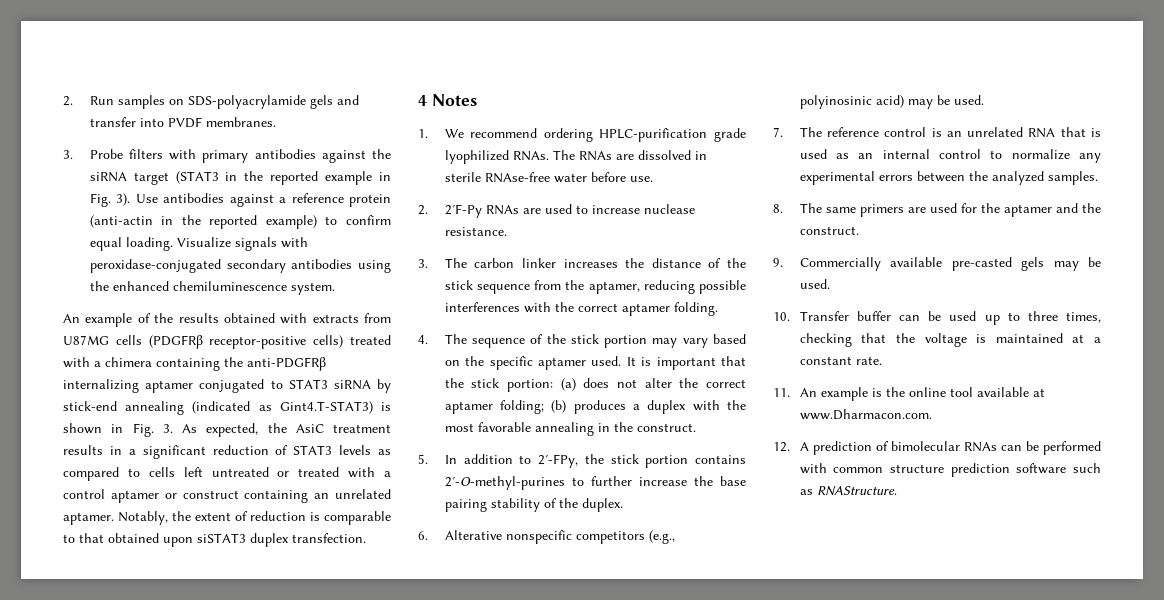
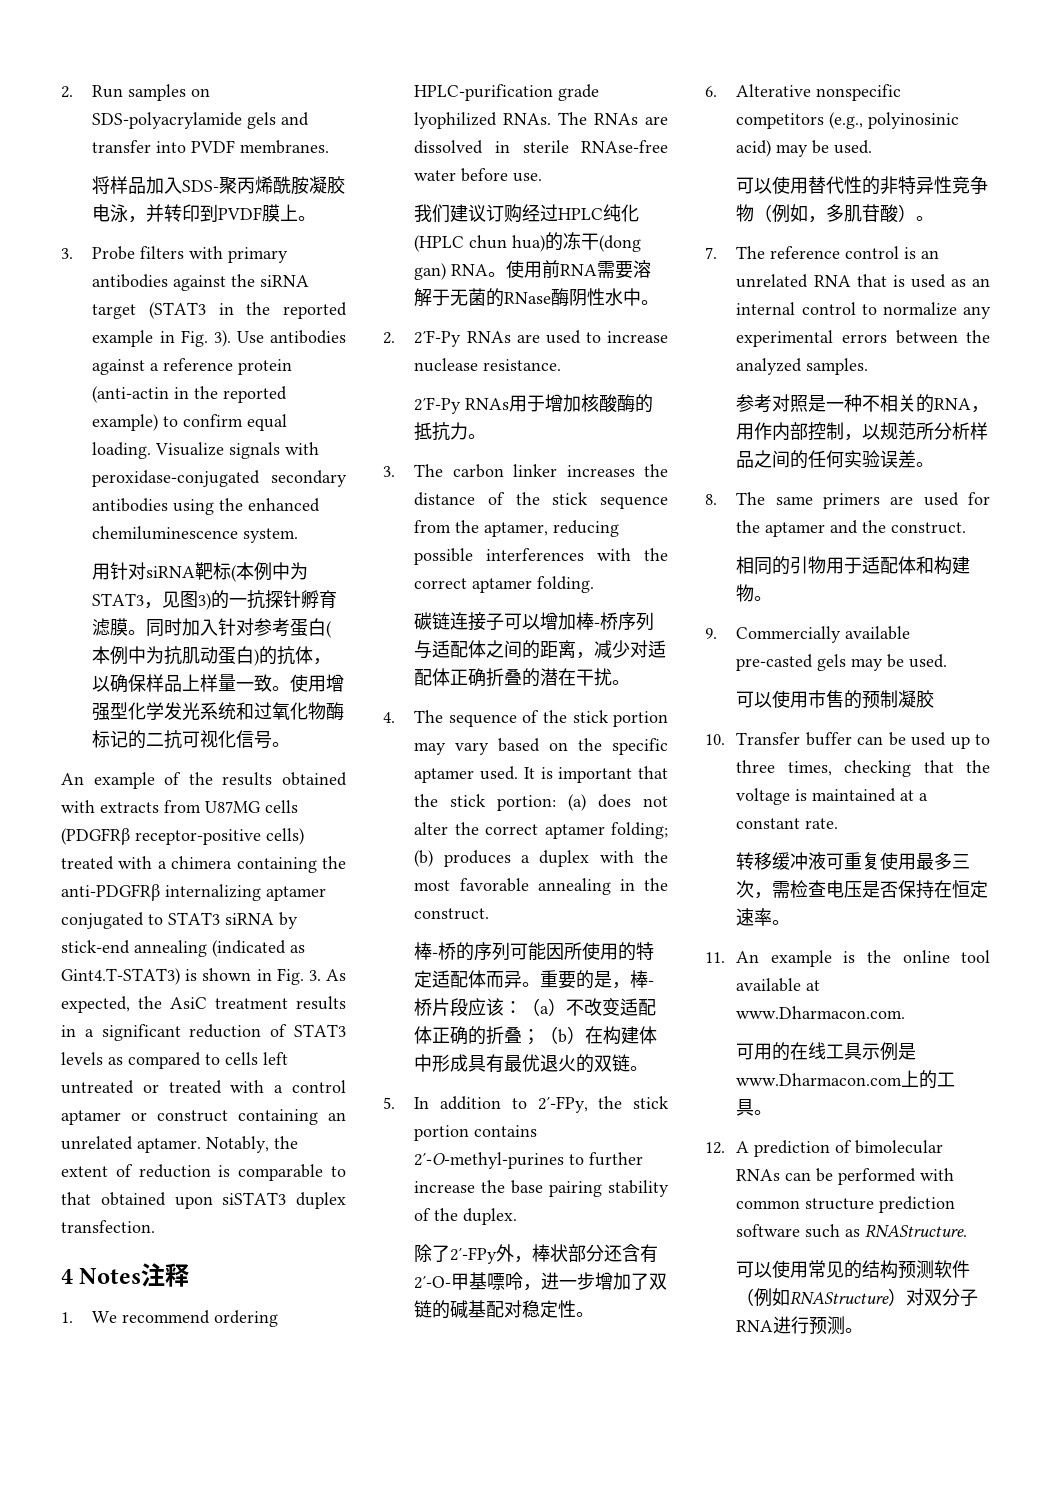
+ 将样品加入SDS-聚丙烯酰胺凝胶电泳，并转印到PVDF膜上。
+ 用针对siRNA靶标(本例中为STAT3，见图3)的一抗探针孵育滤膜。同时加入针对参考蛋白(本例中为抗肌动蛋白)的抗体，以确保样品上样量一致。使用增强型化学发光系统和过氧化物酶标记的二抗可视化信号。
- 4 Notes
+ 4 Notes注释
+ 我们建议订购经过HPLC纯化(HPLC chun hua)的冻干(dong gan) RNA。使用前RNA需要溶解于无菌的RNase酶阴性水中。
+ 2′F-Py RNAs用于增加核酸酶的抵抗力。
+ 碳链连接子可以增加棒-桥序列与适配体之间的距离，减少对适配体正确折叠的潜在干扰。
+ 棒-桥的序列可能因所使用的特定适配体而异。重要的是，棒-桥片段应该：（a）不改变适配体正确的折叠；（b）在构建体中形成具有最优退火的双链。
+ 除了2′-FPy外，棒状部分还含有2′-O-甲基嘌呤，进一步增加了双链的碱基配对稳定性。
+ 可以使用替代性的非特异性竞争物（例如，多肌苷酸）。
+ 参考对照是一种不相关的RNA，用作内部控制，以规范所分析样品之间的任何实验误差。
+ 相同的引物用于适配体和构建物。
+ 可以使用市售的预制凝胶
+ 转移缓冲液可重复使用最多三次，需检查电压是否保持在恒定速率。
+ 可用的在线工具示例是www.Dharmacon.com上的工具。
+ 可以使用常见的结构预测软件（例如RNAStructure）对双分子RNA进行预测。

